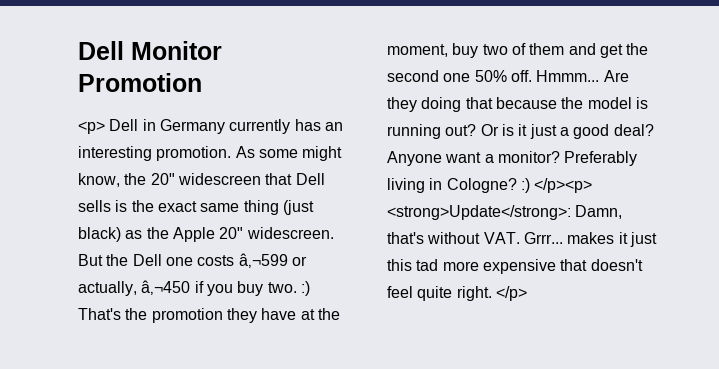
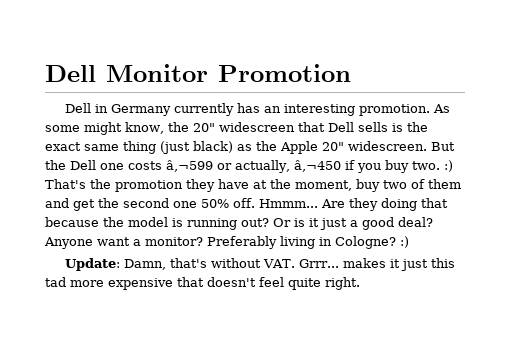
- <p> Dell in Germany currently has an interesting promotion.
+ Dell in Germany currently has an interesting promotion.
- Preferably living in Cologne? :) </p><p> <strong>Update</strong>: Damn, that's without VAT. Grrr... makes it just this tad more expensive that doesn't feel quite right. </p>
+ Preferably living in Cologne? :)
+ Update: Damn, that's without VAT. Grrr... makes it just this tad more expensive that doesn't feel quite right.

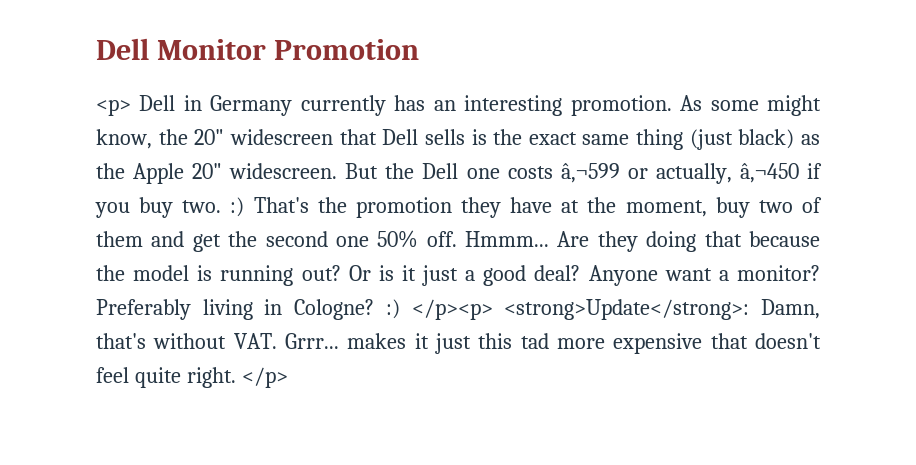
- Dell in Germany currently has an interesting promotion.
+ <p> Dell in Germany currently has an interesting promotion.
- Preferably living in Cologne? :)
- Update: Damn, that's without VAT. Grrr... makes it just this tad more expensive that doesn't feel quite right.
+ Preferably living in Cologne? :) </p><p> <strong>Update</strong>: Damn, that's without VAT. Grrr... makes it just this tad more expensive that doesn't feel quite right.
+ </p>

